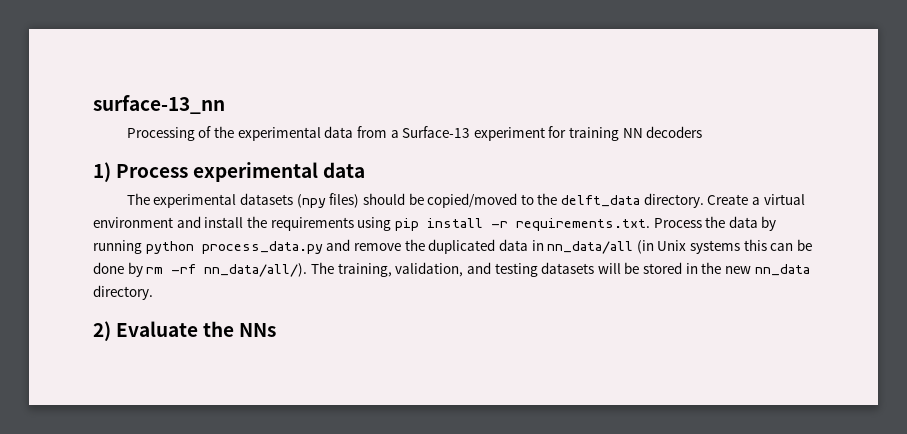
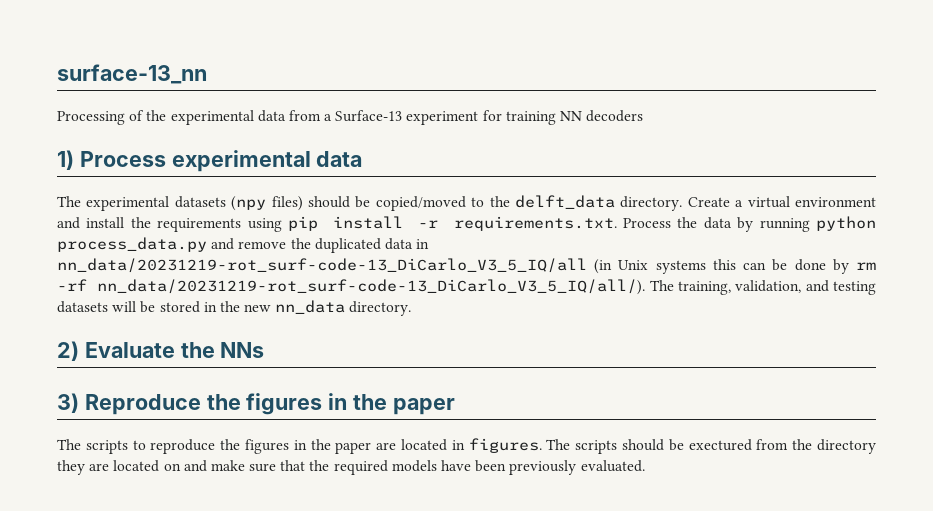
- Create a virtual environment and install the requirements using pip install -r requirements.txt. Process the data by running python process_data.py and remove the duplicated data in nn_data/all (in Unix systems this can be done by rm -rf nn_data/all/).
+ Create a virtual environment and install the requirements using pip install -r requirements.txt. Process the data by running python process_data.py and remove the duplicated data in nn_data/20231219-rot_surf-code-13_DiCarlo_V3_5_IQ/all (in Unix systems this can be done by rm -rf nn_data/20231219-rot_surf-code-13_DiCarlo_V3_5_IQ/all/).
+ 3) Reproduce the figures in the paper
+ The scripts to reproduce the figures in the paper are located in figures. The scripts should be exectured from the directory they are located on and make sure that the required models have been previously evaluated.

